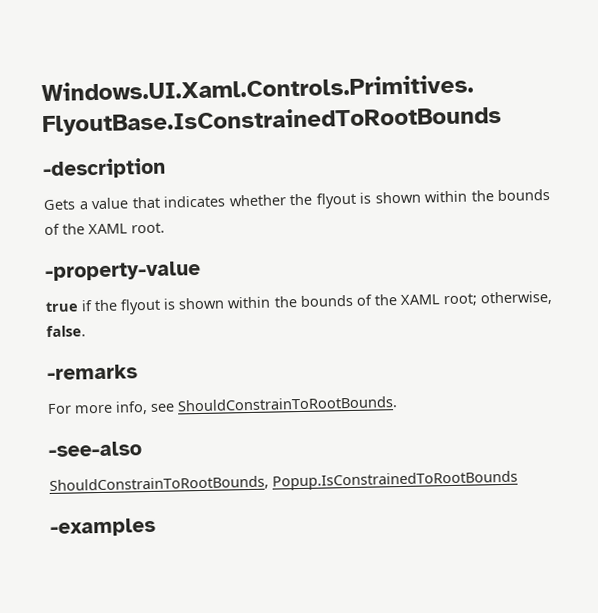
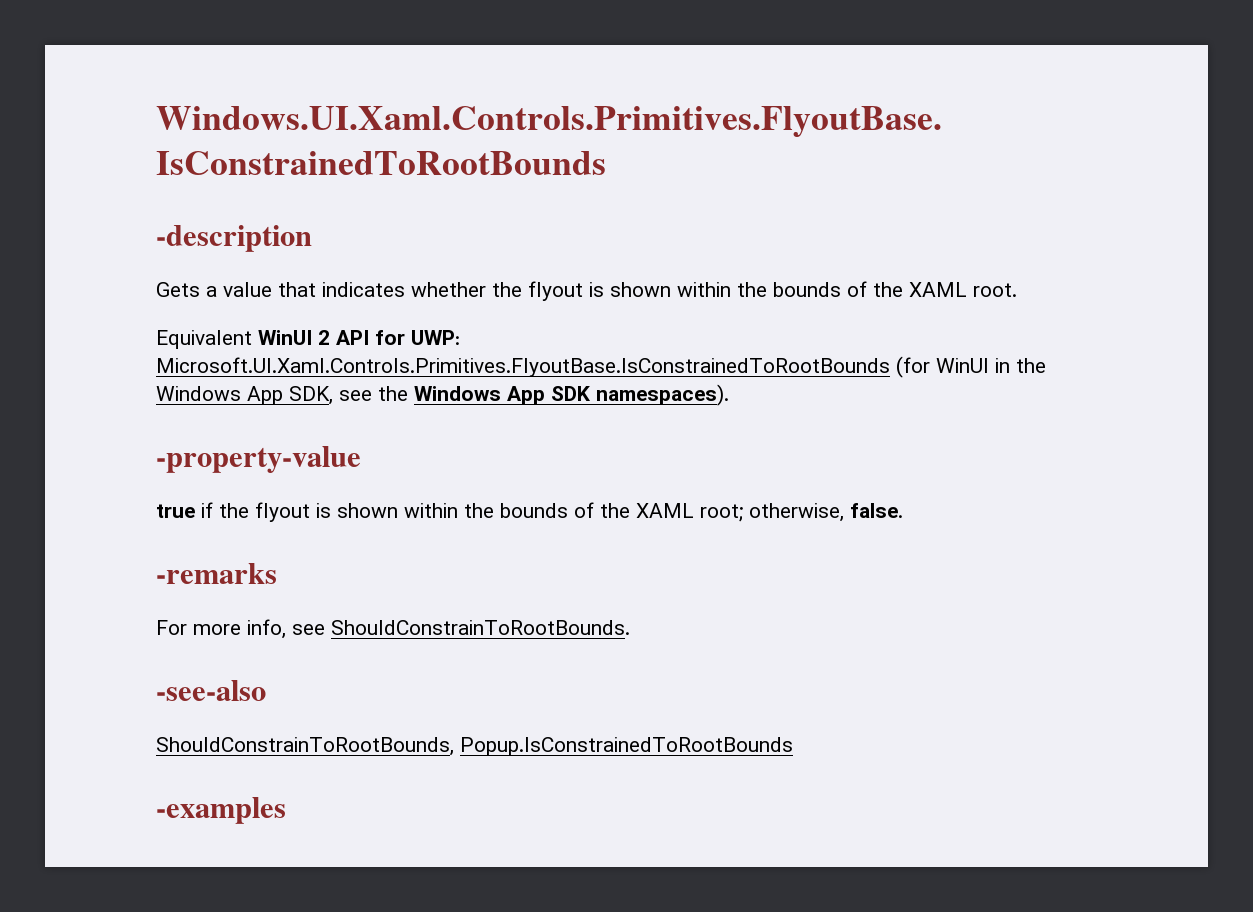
+ Equivalent WinUI 2 API for UWP: Microsoft.UI.Xaml.Controls.Primitives.FlyoutBase.IsConstrainedToRootBounds (for WinUI in the Windows App SDK, see the Windows App SDK namespaces).

